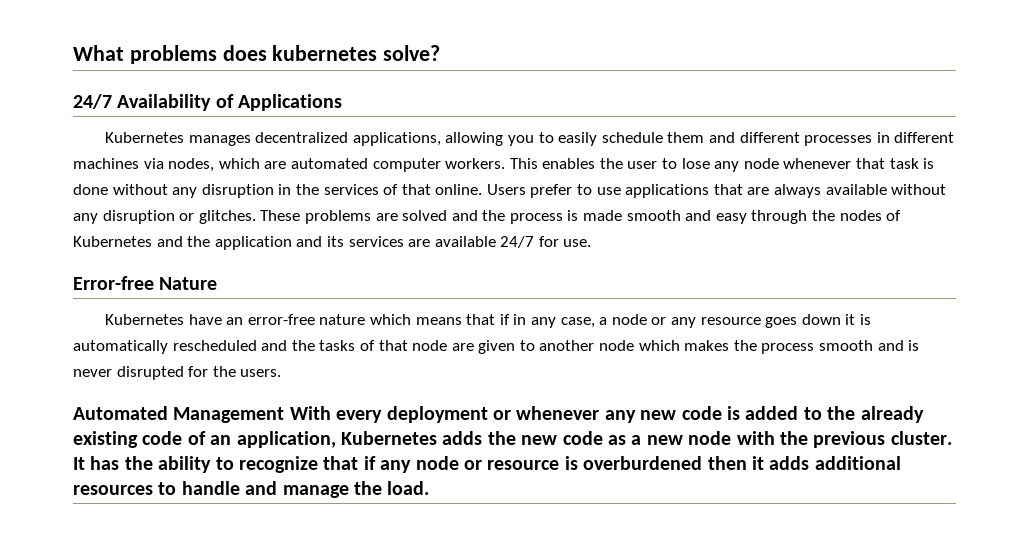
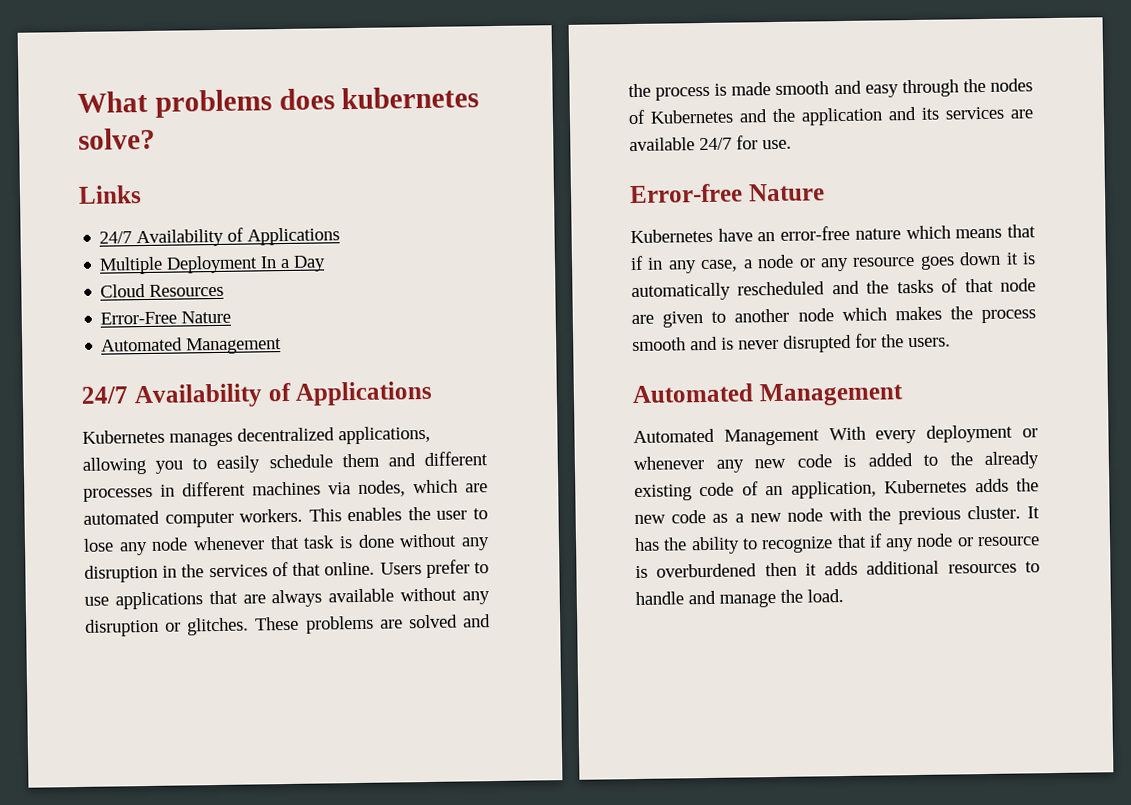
+ Links
+ 24/7 Availability of Applications
+ Multiple Deployment In a Day
+ Cloud Resources
+ Error-Free Nature
+ Automated Management
  Kubernetes have an error-free nature which means that if in any case, a node or any resource goes down it is automatically rescheduled and the tasks of that node are given to another node which makes the process smooth and is never disrupted for the users.
+ Automated Management

